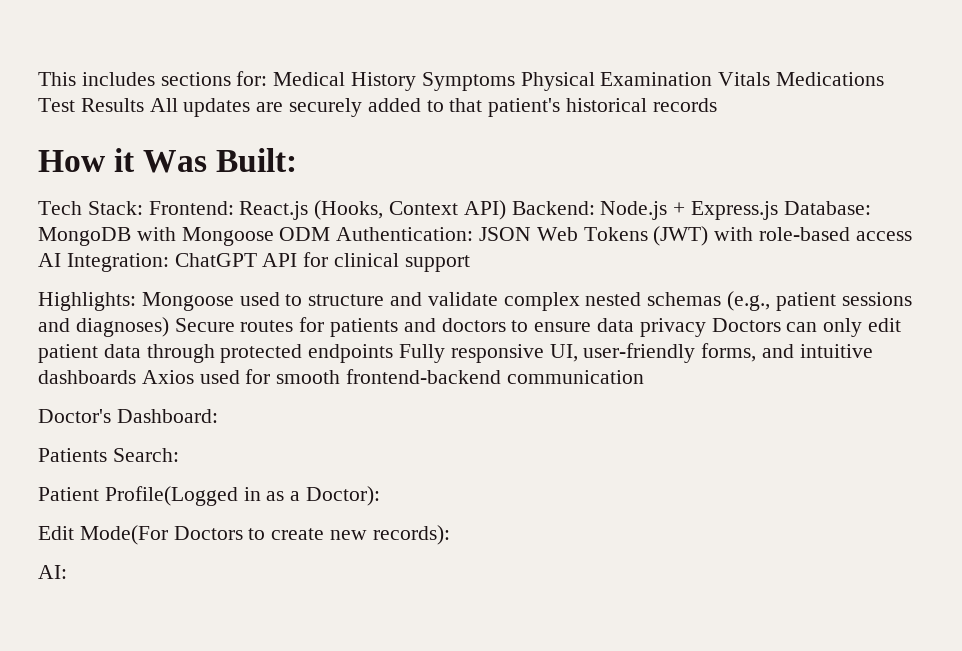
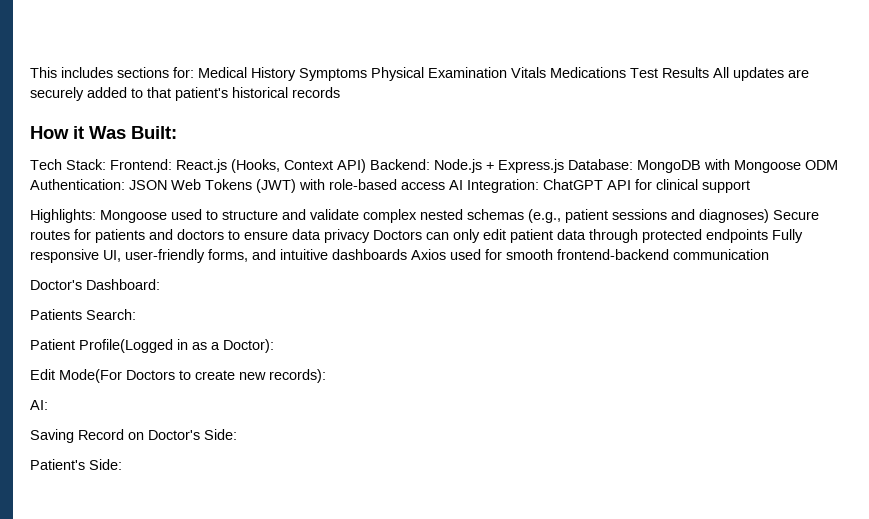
+ Saving Record on Doctor's Side:
+ Patient's Side:

